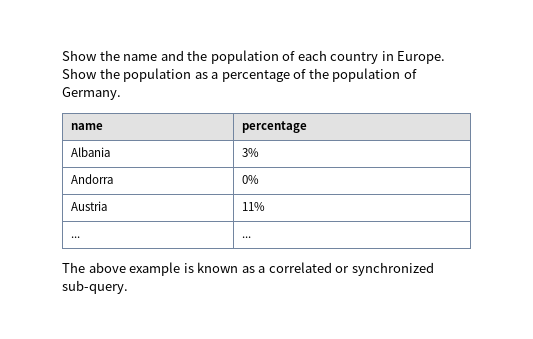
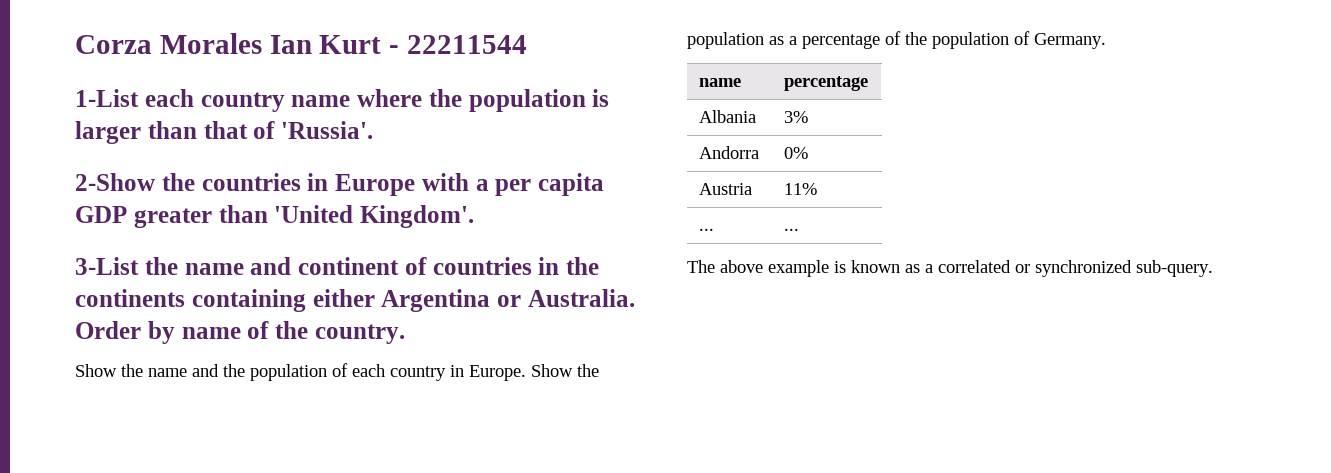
+ Corza Morales Ian Kurt - 22211544
+ 1-List each country name where the population is larger than that of 'Russia'.
+ 2-Show the countries in Europe with a per capita GDP greater than 'United Kingdom'.
+ 3-List the name and continent of countries in the continents containing either Argentina or Australia. Order by name of the country.

